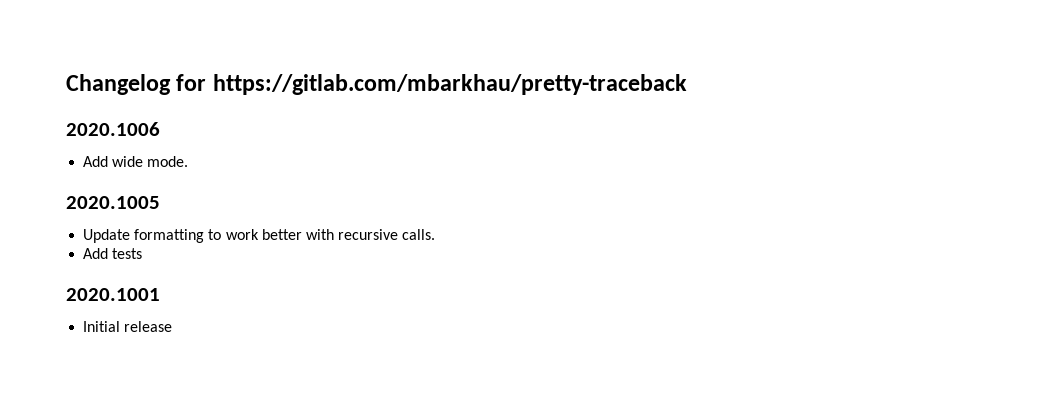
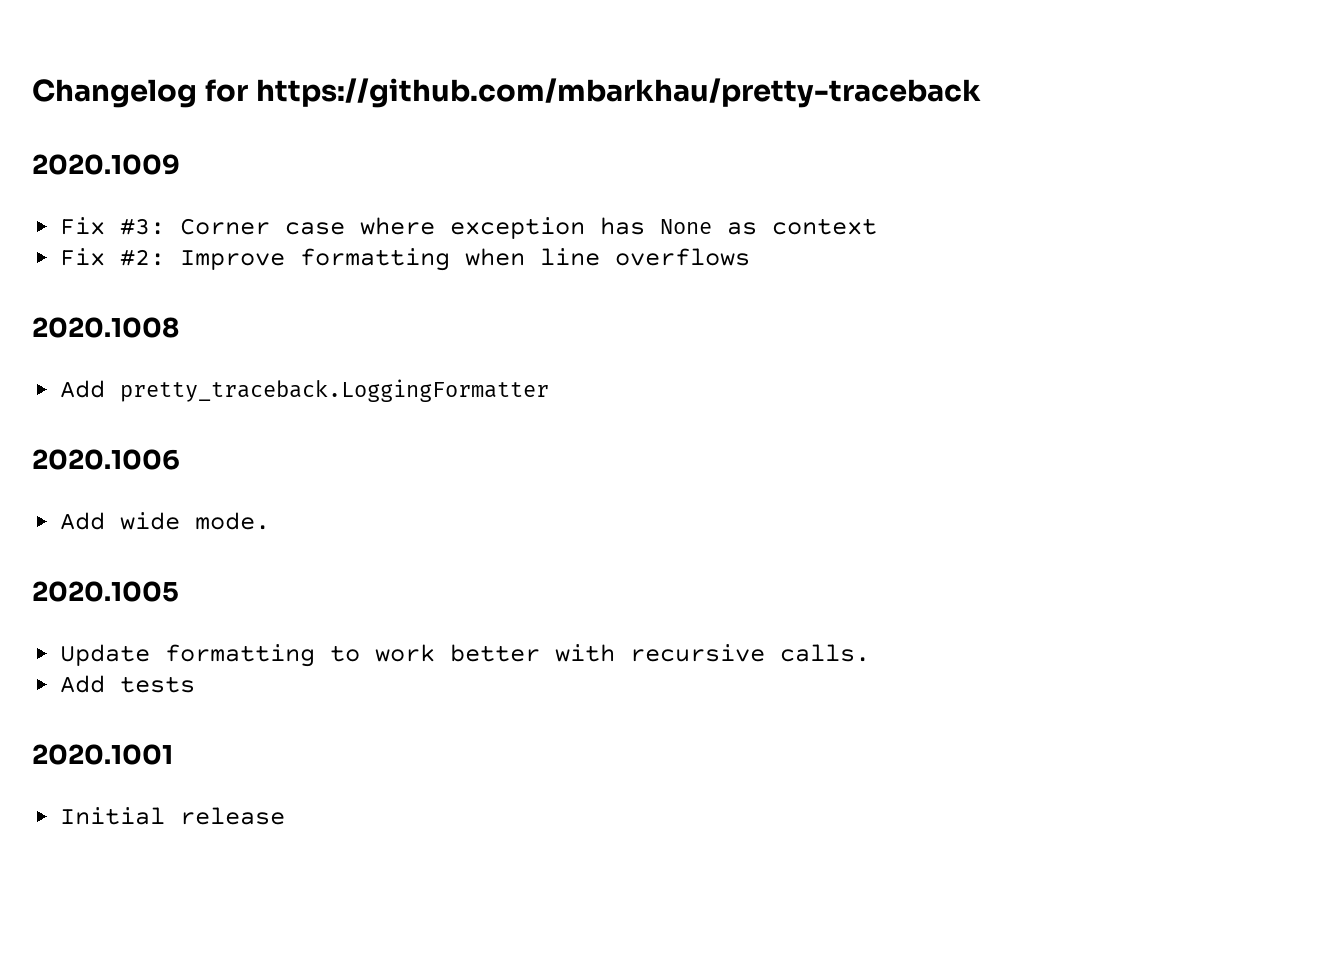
- Changelog for https://gitlab.com/mbarkhau/pretty-traceback
+ Changelog for https://github.com/mbarkhau/pretty-traceback
+ 2020.1009
+ Fix #3: Corner case where exception has None as context
+ Fix #2: Improve formatting when line overflows
+ 2020.1008
+ Add pretty_traceback.LoggingFormatter

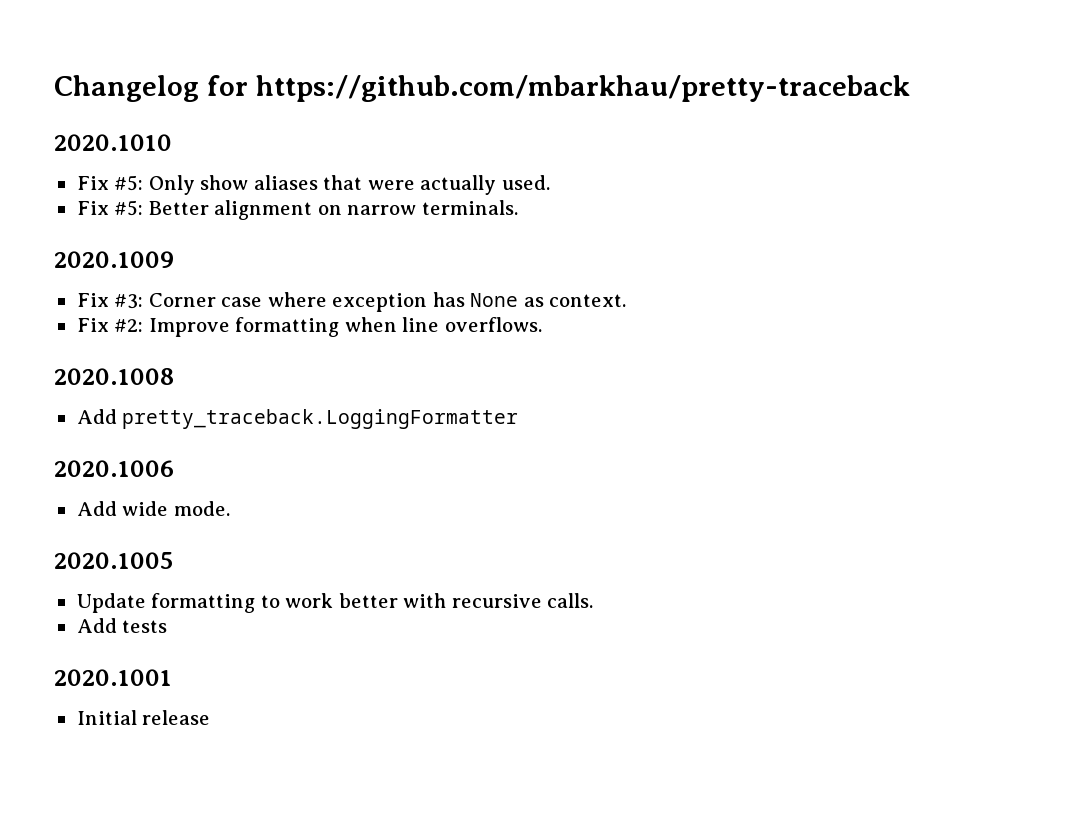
+ 2020.1010
+ Fix #5: Only show aliases that were actually used.
+ Fix #5: Better alignment on narrow terminals.
- Fix #3: Corner case where exception has None as context
+ Fix #3: Corner case where exception has None as context.
- Fix #2: Improve formatting when line overflows
+ Fix #2: Improve formatting when line overflows.

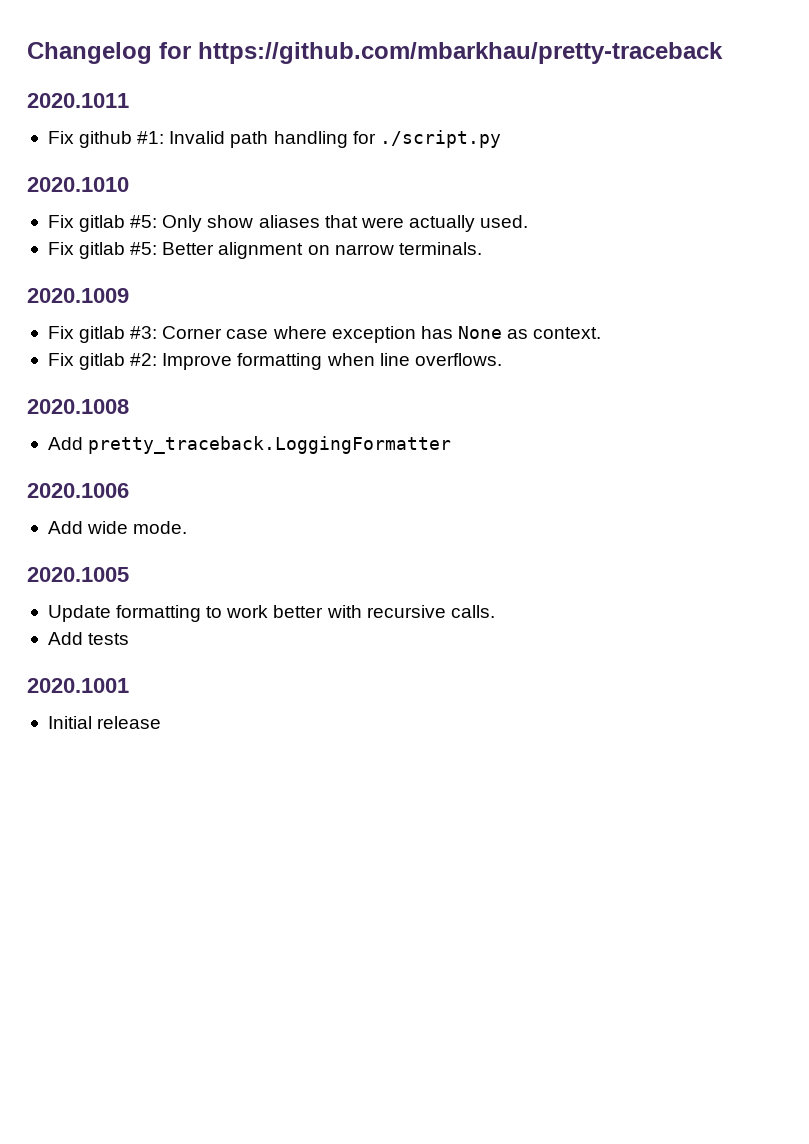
+ 2020.1011
+ Fix github #1: Invalid path handling for ./script.py
- Fix #5: Only show aliases that were actually used.
+ Fix gitlab #5: Only show aliases that were actually used.
- Fix #5: Better alignment on narrow terminals.
+ Fix gitlab #5: Better alignment on narrow terminals.
- Fix #3: Corner case where exception has None as context.
+ Fix gitlab #3: Corner case where exception has None as context.
- Fix #2: Improve formatting when line overflows.
+ Fix gitlab #2: Improve formatting when line overflows.

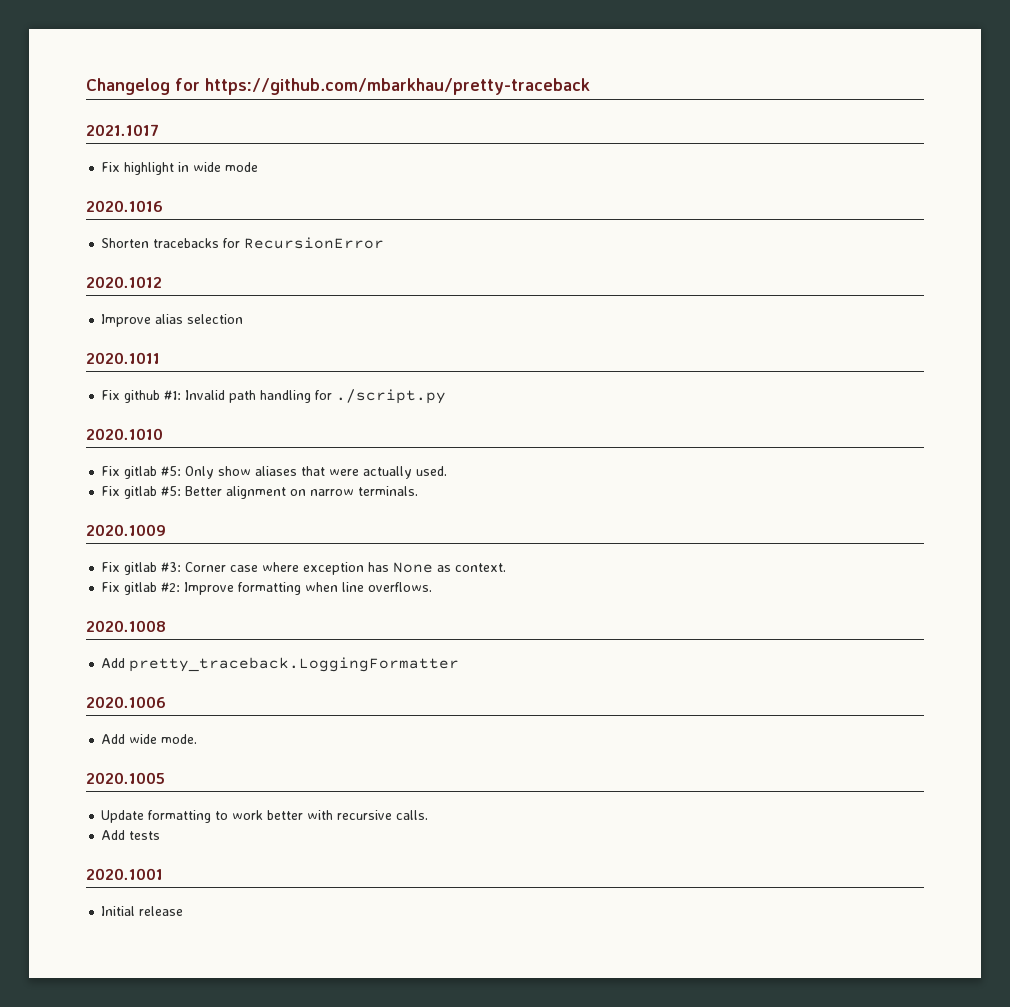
+ 2021.1017
+ Fix highlight in wide mode
+ 2020.1016
+ Shorten tracebacks for RecursionError
+ 2020.1012
+ Improve alias selection

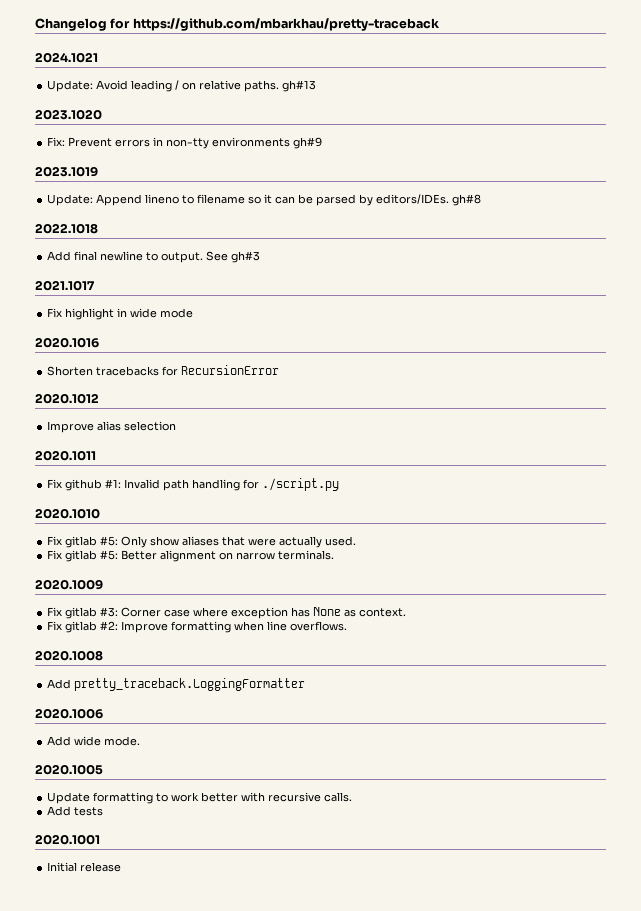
+ 2024.1021
+ Update: Avoid leading / on relative paths. gh#13
+ 2023.1020
+ Fix: Prevent errors in non-tty environments gh#9
+ 2023.1019
+ Update: Append lineno to filename so it can be parsed by editors/IDEs. gh#8
+ 2022.1018
+ Add final newline to output. See gh#3

